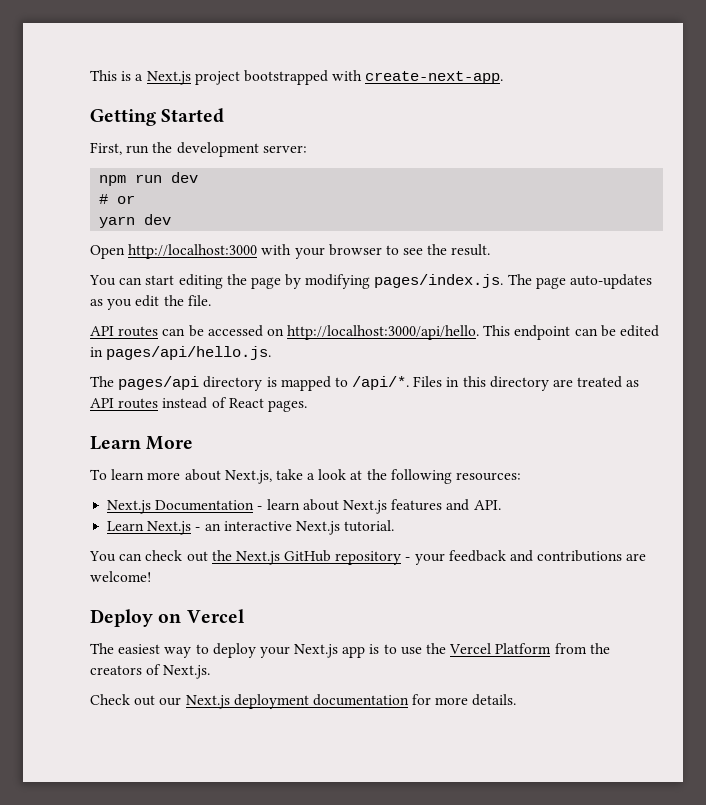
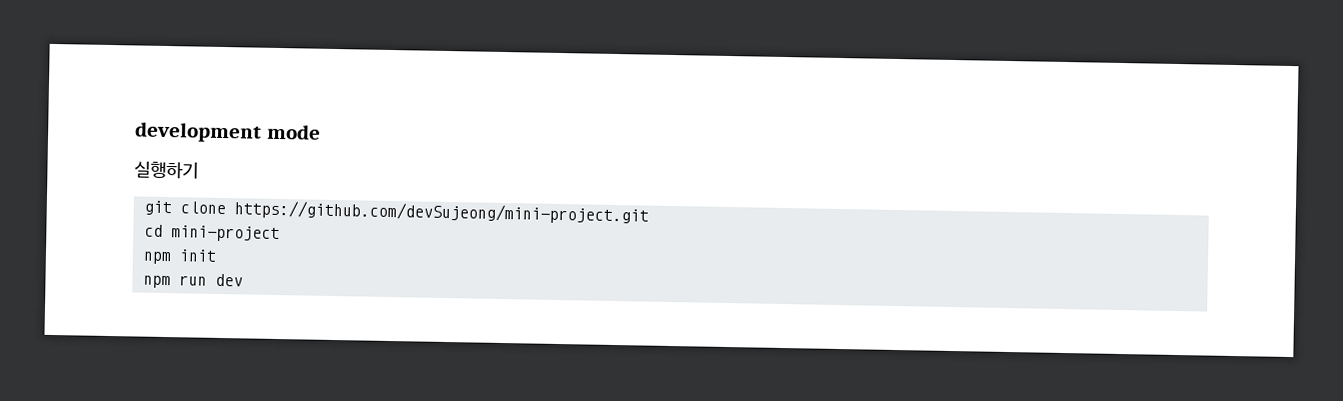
- This is a Next.js project bootstrapped with create-next-app.
- Getting Started
- First, run the development server:
+ development mode
+ 실행하기
+ git clone https://github.com/devSujeong/mini-project.git
+ cd mini-project
+ npm init
  npm run dev
- # or
- yarn dev
- Open http://localhost:3000 with your browser to see the result.
- You can start editing the page by modifying pages/index.js. The page auto-updates as you edit the file.
- API routes can be accessed on http://localhost:3000/api/hello. This endpoint can be edited in pages/api/hello.js.
- The pages/api directory is mapped to /api/*. Files in this directory are treated as API routes instead of React pages.
- Learn More
- To learn more about Next.js, take a look at the following resources:
- Next.js Documentation - learn about Next.js features and API.
- Learn Next.js - an interactive Next.js tutorial.
- You can check out the Next.js GitHub repository - your feedback and contributions are welcome!
- Deploy on Vercel
- The easiest way to deploy your Next.js app is to use the Vercel Platform from the creators of Next.js.
- Check out our Next.js deployment documentation for more details.

